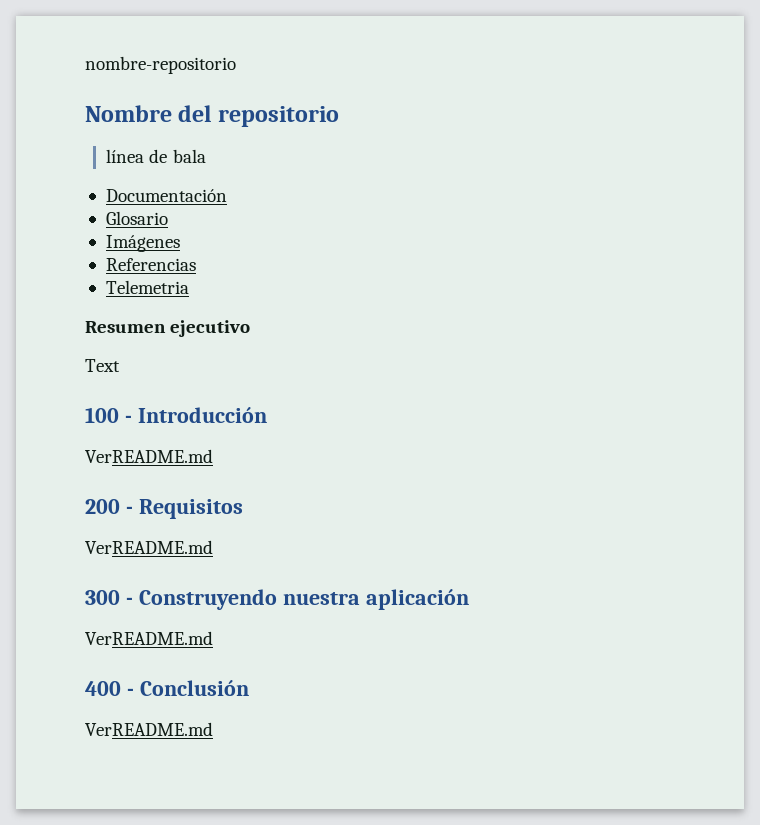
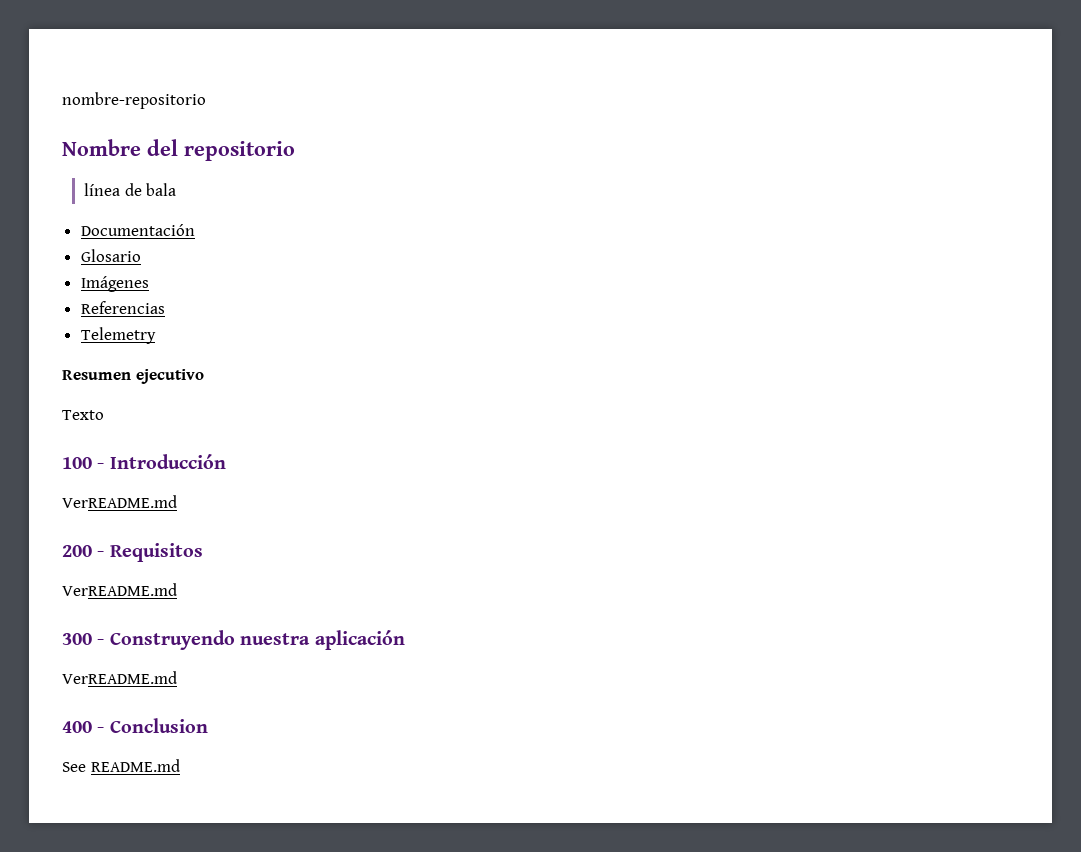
- Telemetria
+ Telemetry
- Text
+ Texto
- 400 - Conclusión
- VerREADME.md
+ 400 - Conclusion
+ See README.md

